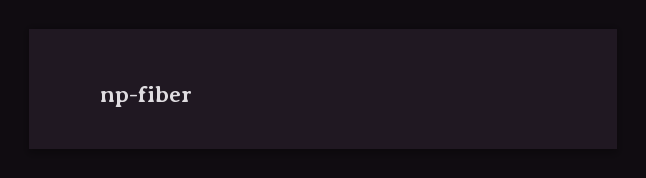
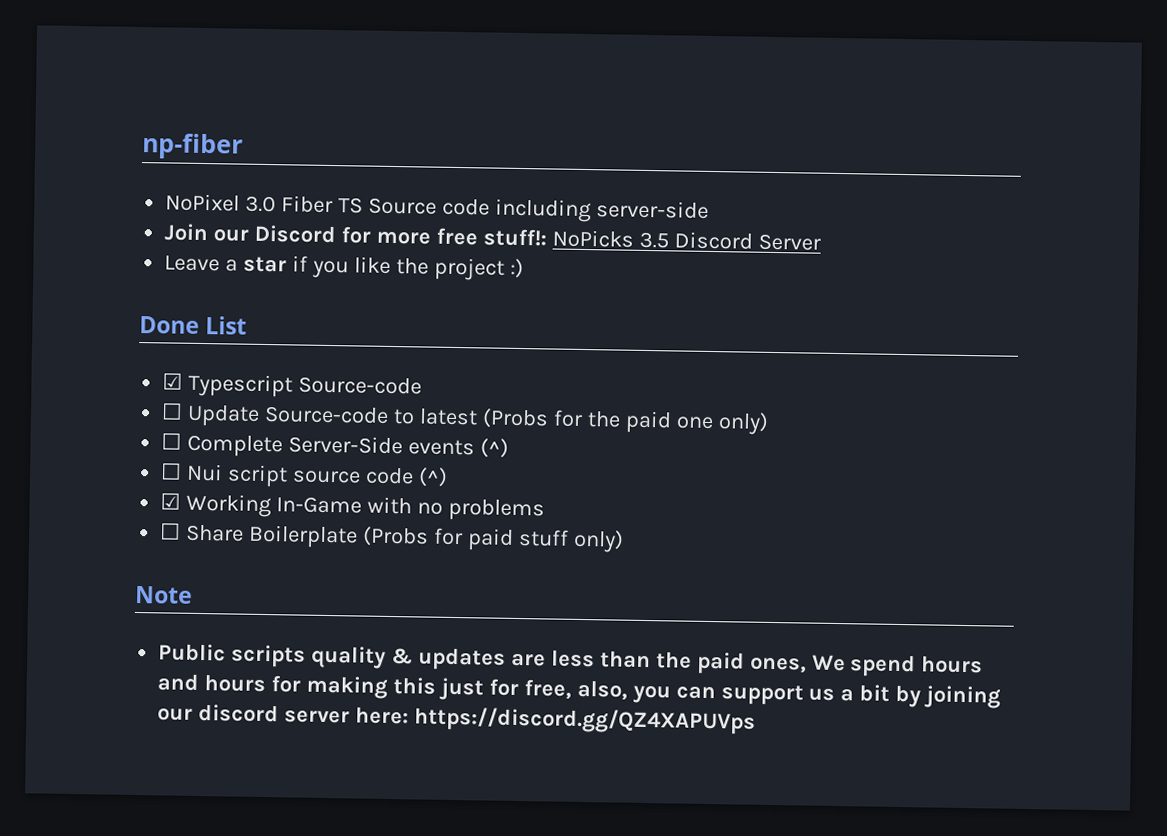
+ NoPixel 3.0 Fiber TS Source code including server-side
+ Join our Discord for more free stuff!: NoPicks 3.5 Discord Server
+ Leave a star if you like the project :)
+ Done List
+ ☑ Typescript Source-code
+ ☐ Update Source-code to latest (Probs for the paid one only)
+ ☐ Complete Server-Side events (^)
+ ☐ Nui script source code (^)
+ ☑ Working In-Game with no problems
+ ☐ Share Boilerplate (Probs for paid stuff only)
+ Note
+ Public scripts quality & updates are less than the paid ones, We spend hours and hours for making this just for free, also, you can support us a bit by joining our discord server here: https://discord.gg/QZ4XAPUVps

